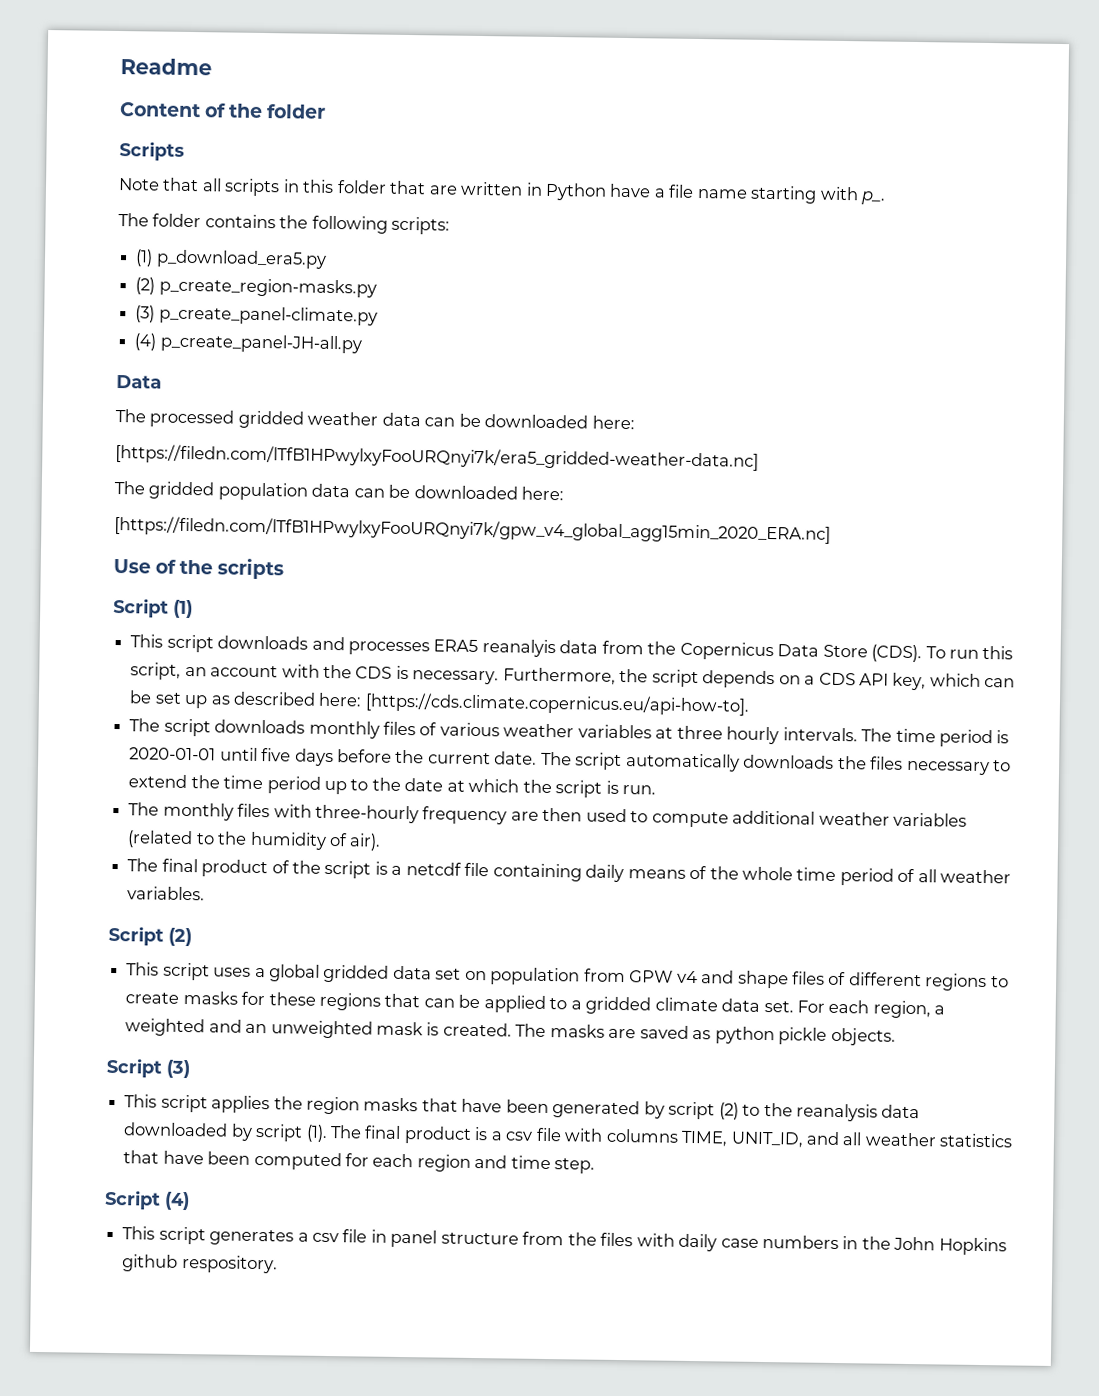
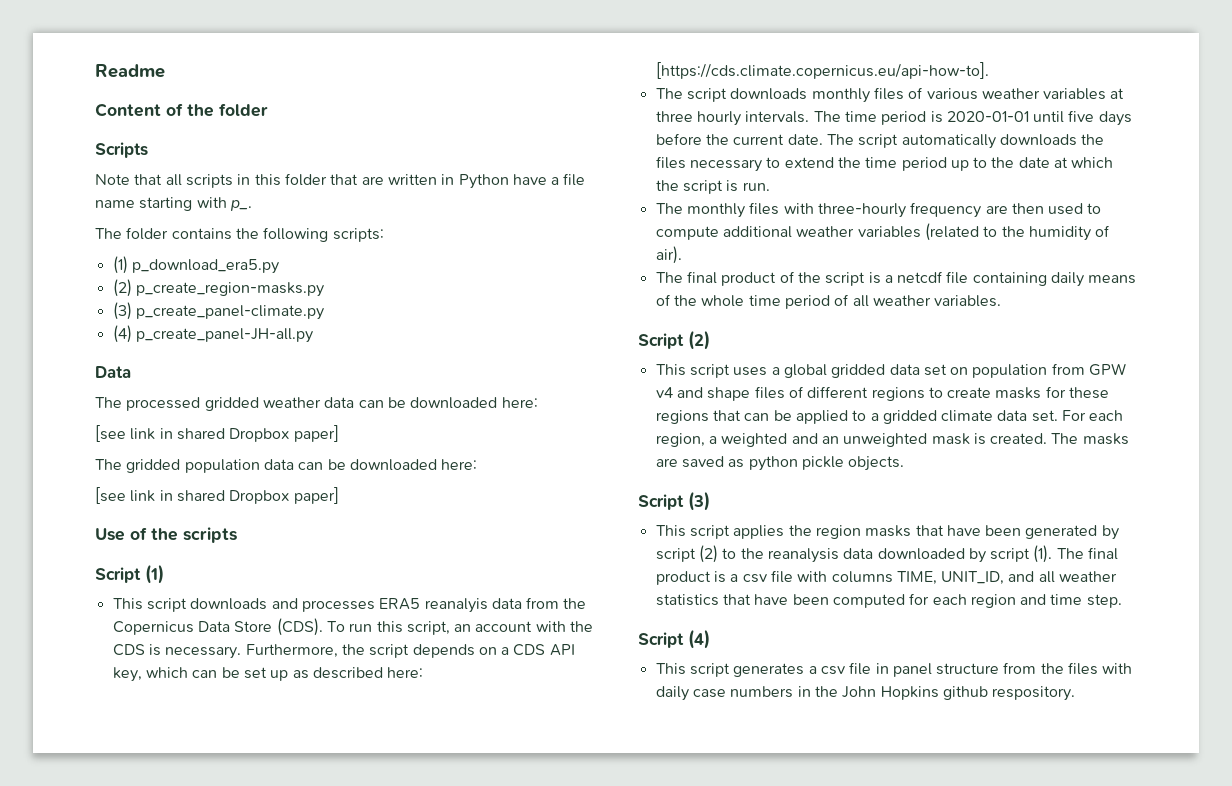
  The processed gridded weather data can be downloaded here:
- [https://filedn.com/lTfB1HPwylxyFooURQnyi7k/era5_gridded-weather-data.nc]
+ [see link in shared Dropbox paper]
  The gridded population data can be downloaded here:
- [https://filedn.com/lTfB1HPwylxyFooURQnyi7k/gpw_v4_global_agg15min_2020_ERA.nc]
+ [see link in shared Dropbox paper]

